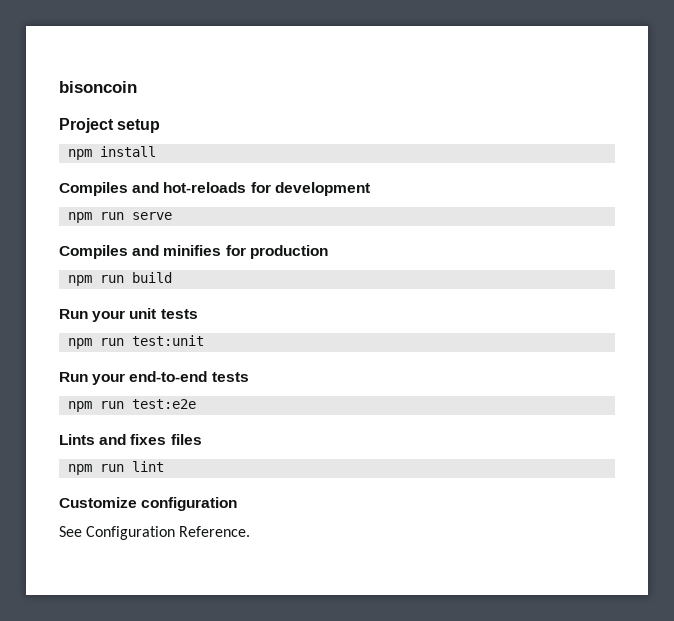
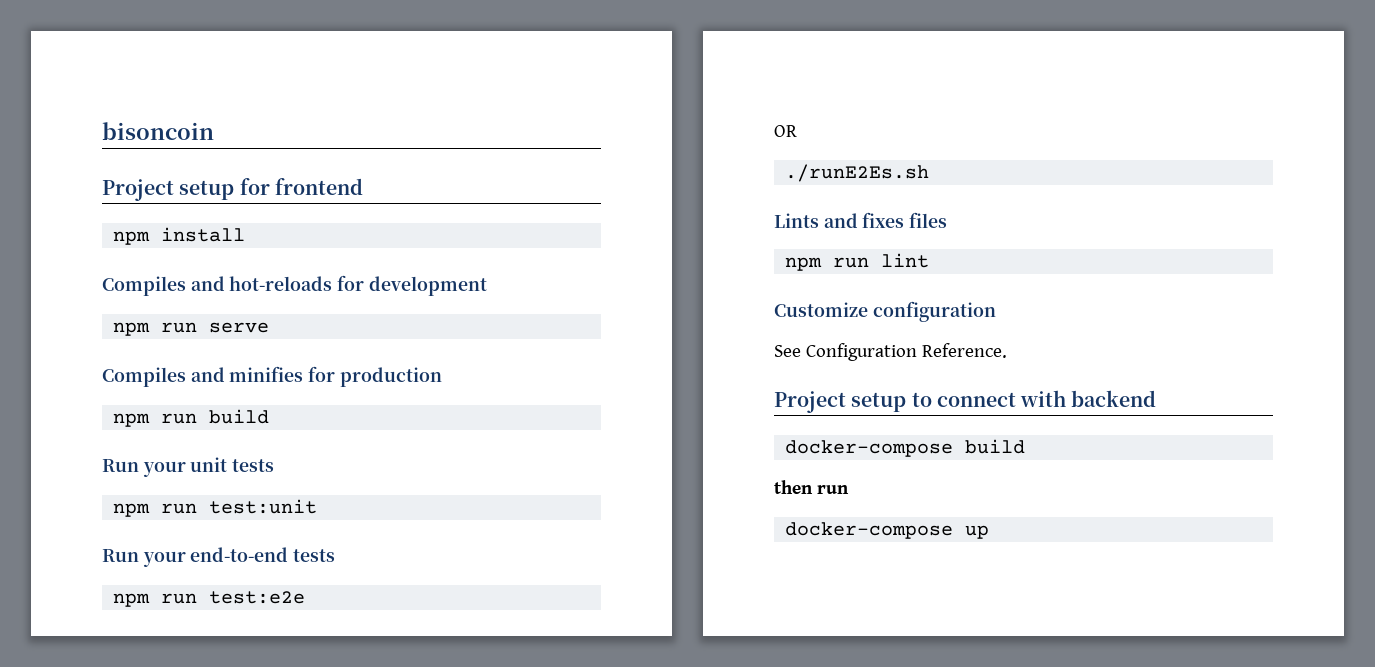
- Project setup
+ Project setup for frontend
+ OR
+ ./runE2Es.sh
+ Project setup to connect with backend
+ docker-compose build
+ then run
+ docker-compose up

